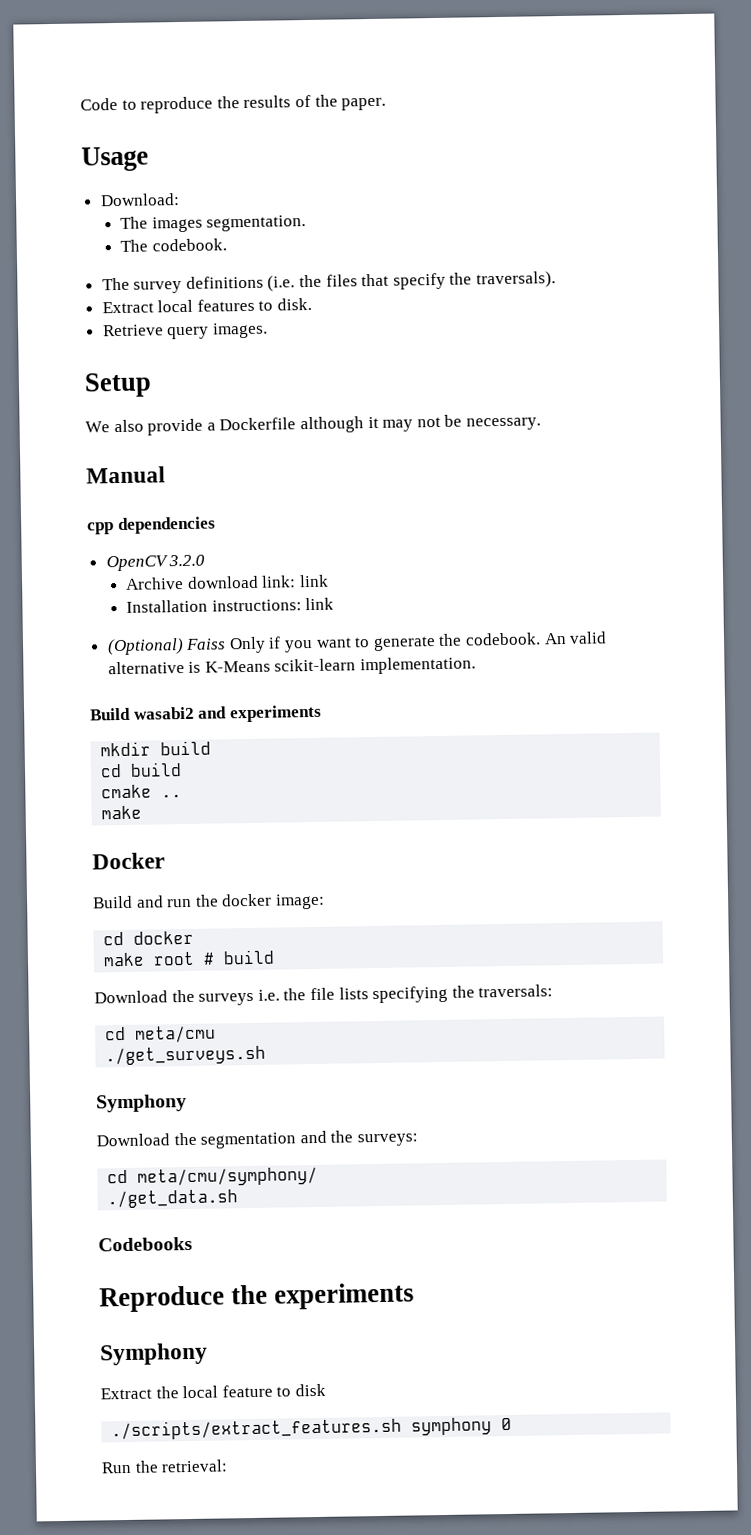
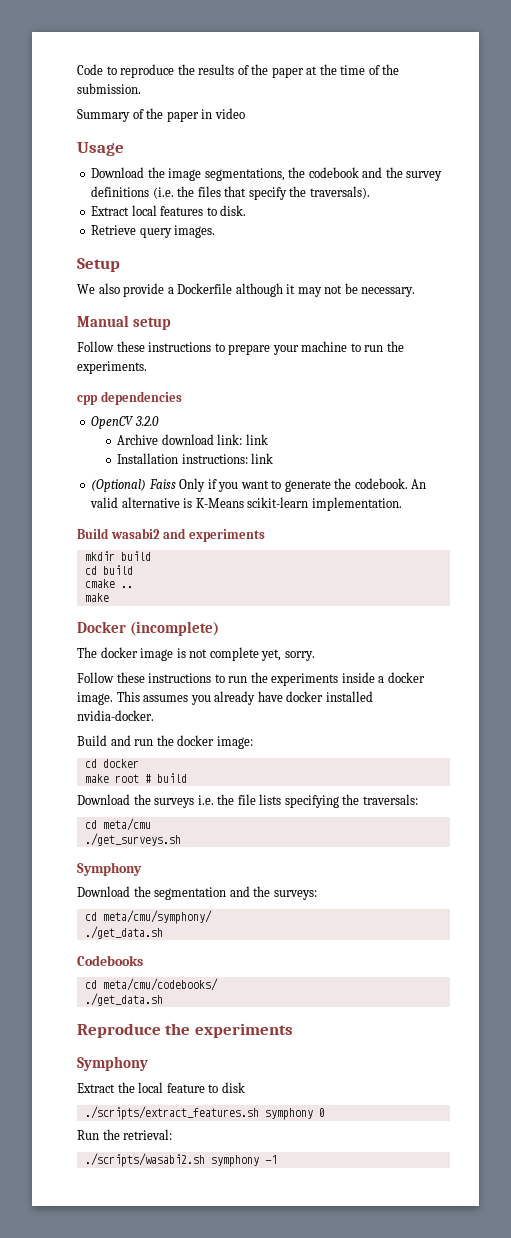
- Code to reproduce the results of the paper.
+ Code to reproduce the results of the paper at the time of the submission.
+ Summary of the paper in video
  Usage
- Download:
- The images segmentation.
- The codebook.
- The survey definitions (i.e. the files that specify the traversals).
+ Download the image segmentations, the codebook and the survey definitions (i.e. the files that specify the traversals).
- Manual
+ Manual setup
+ Follow these instructions to prepare your machine to run the experiments.
- Docker
+ Docker (incomplete)
+ The docker image is not complete yet, sorry.
+ Follow these instructions to run the experiments inside a docker image. This assumes you already have docker installed nvidia-docker.
+ cd meta/cmu/codebooks/
+ ./get_data.sh
+ ./scripts/wasabi2.sh symphony -1

